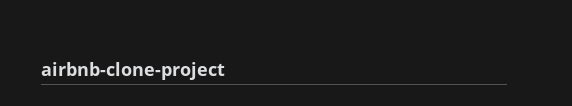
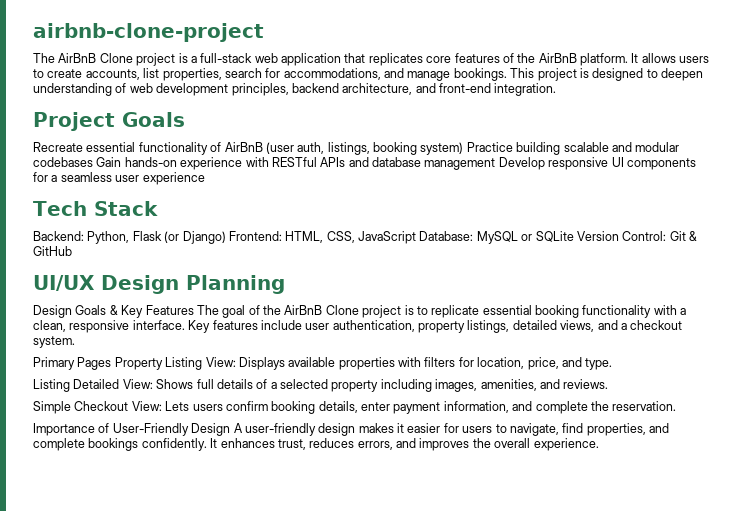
+ The AirBnB Clone project is a full-stack web application that replicates core features of the AirBnB platform. It allows users to create accounts, list properties, search for accommodations, and manage bookings. This project is designed to deepen understanding of web development principles, backend architecture, and front-end integration.
+ Project Goals
+ Recreate essential functionality of AirBnB (user auth, listings, booking system) Practice building scalable and modular codebases Gain hands-on experience with RESTful APIs and database management Develop responsive UI components for a seamless user experience
+ Tech Stack
+ Backend: Python, Flask (or Django) Frontend: HTML, CSS, JavaScript Database: MySQL or SQLite Version Control: Git & GitHub
+ UI/UX Design Planning
+ Design Goals & Key Features The goal of the AirBnB Clone project is to replicate essential booking functionality with a clean, responsive interface. Key features include user authentication, property listings, detailed views, and a checkout system.
+ Primary Pages Property Listing View: Displays available properties with filters for location, price, and type.
+ Listing Detailed View: Shows full details of a selected property including images, amenities, and reviews.
+ Simple Checkout View: Lets users confirm booking details, enter payment information, and complete the reservation.
+ Importance of User-Friendly Design A user-friendly design makes it easier for users to navigate, find properties, and complete bookings confidently. It enhances trust, reduces errors, and improves the overall experience.

